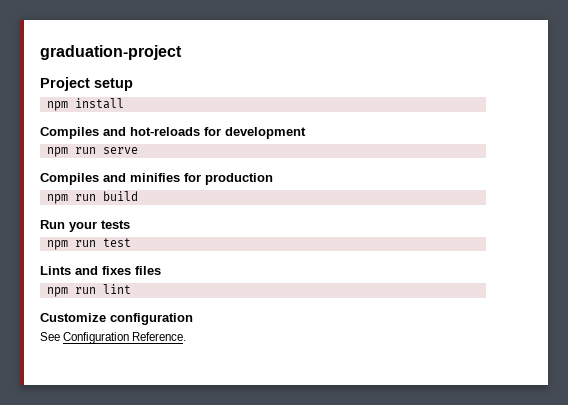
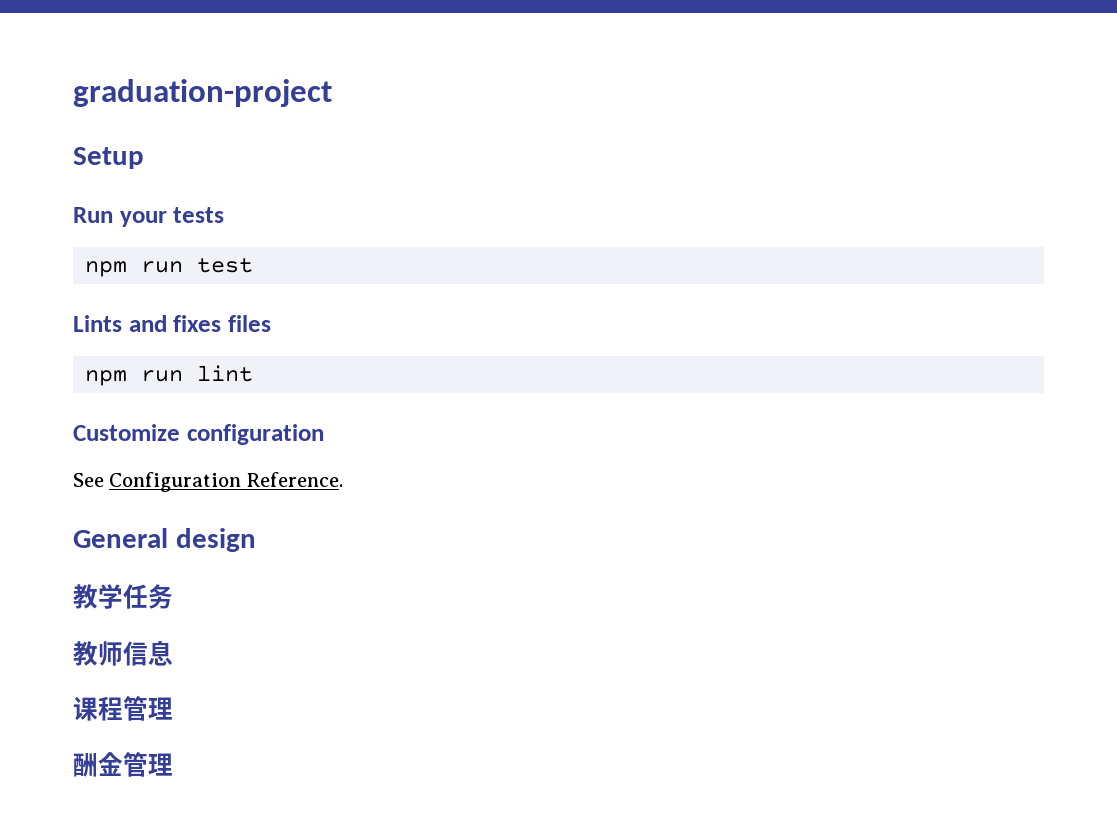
- Project setup
- npm install
- Compiles and hot-reloads for development
- npm run serve
- Compiles and minifies for production
- npm run build
+ Setup
+ General design
+ 教学任务
+ 教师信息
+ 课程管理
+ 酬金管理

